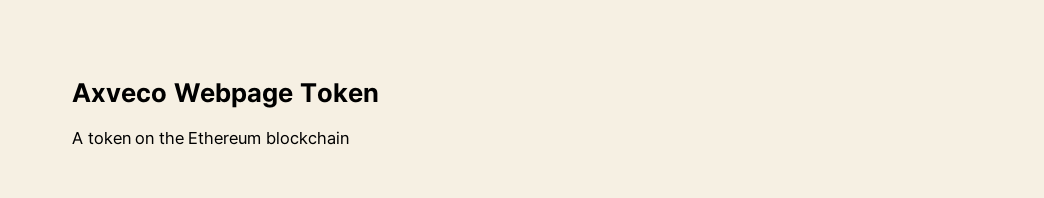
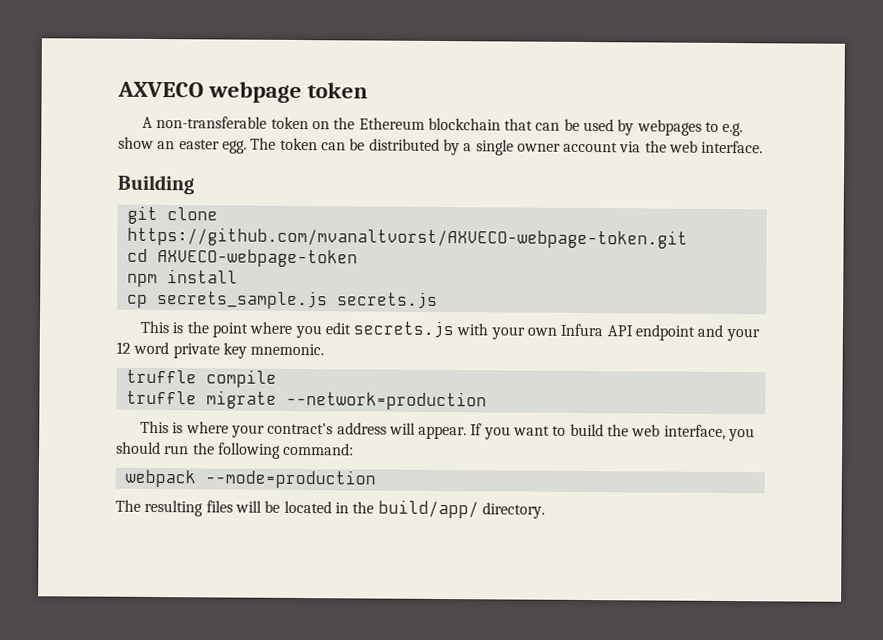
- Axveco Webpage Token
+ AXVECO webpage token
- A token on the Ethereum blockchain
+ A non-transferable token on the Ethereum blockchain that can be used by webpages to e.g. show an easter egg. The token can be distributed by a single owner account via the web interface.
+ Building
+ git clone https://github.com/mvanaltvorst/AXVECO-webpage-token.git
+ cd AXVECO-webpage-token
+ npm install
+ cp secrets_sample.js secrets.js
+ This is the point where you edit secrets.js with your own Infura API endpoint and your 12 word private key mnemonic.
+ truffle compile
+ truffle migrate --network=production
+ This is where your contract's address will appear. If you want to build the web interface, you should run the following command:
+ webpack --mode=production
+ The resulting files will be located in the build/app/ directory.

